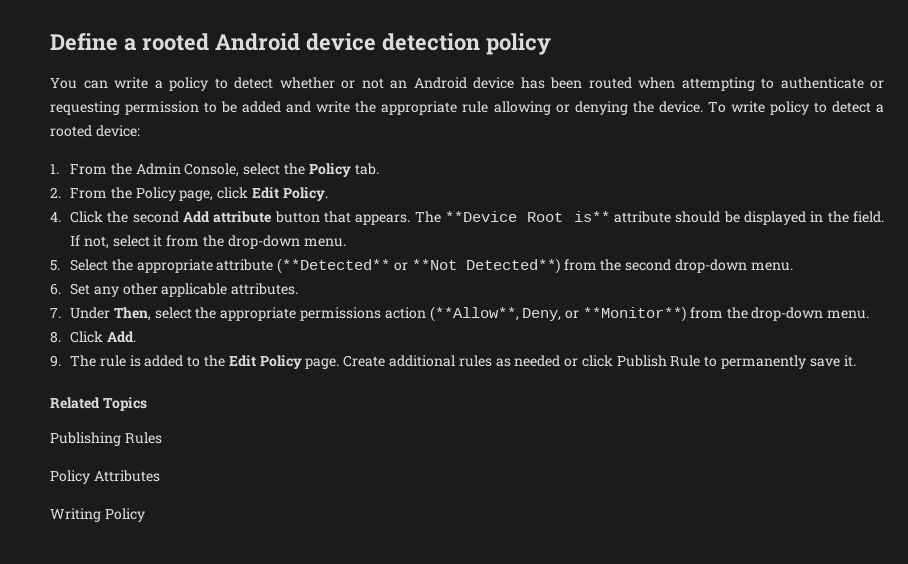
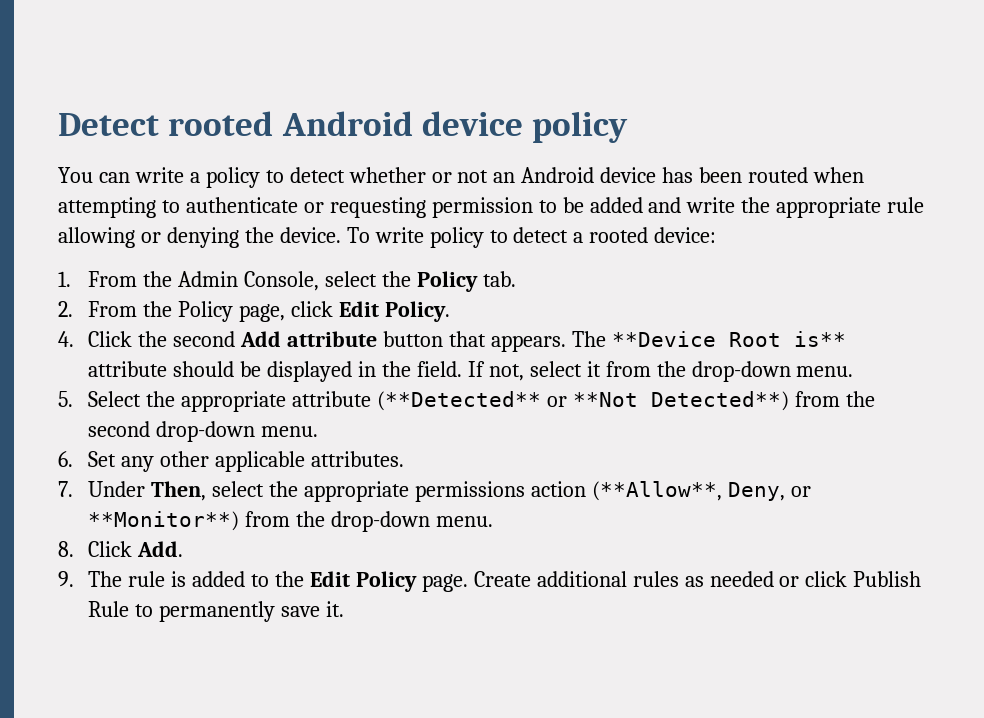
- Define a rooted Android device detection policy
+ Detect rooted Android device policy
- Related Topics
- Publishing Rules
- Policy Attributes
- Writing Policy

